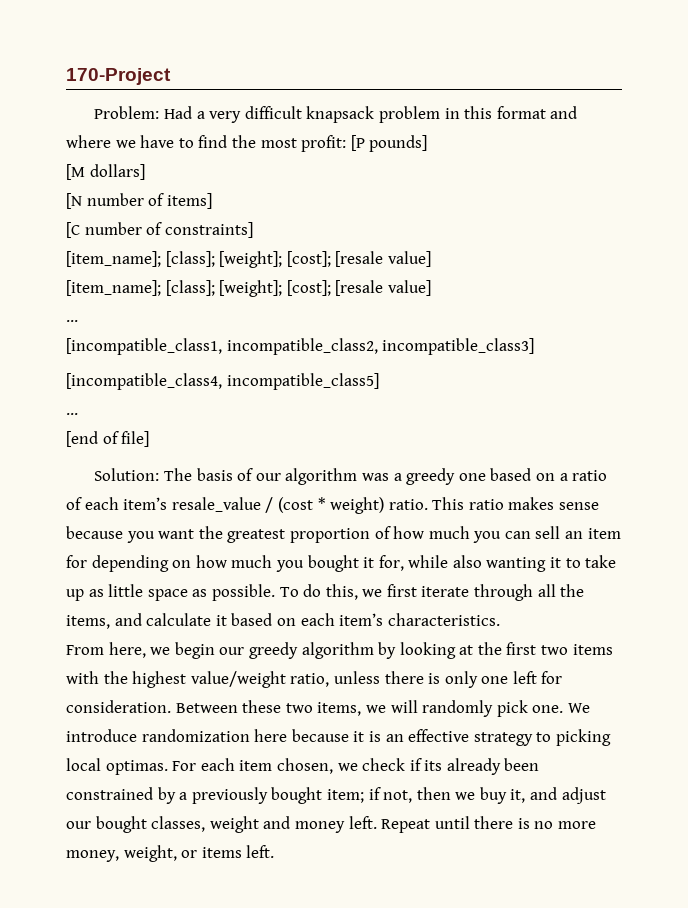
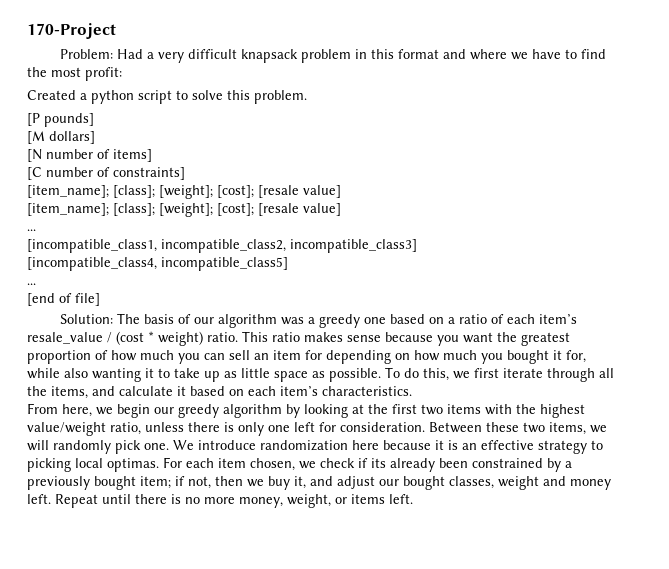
- Problem: Had a very difficult knapsack problem in this format and where we have to find the most profit: [P pounds]
+ Problem: Had a very difficult knapsack problem in this format and where we have to find the most profit:
+ Created a python script to solve this problem.
+ [P pounds]

